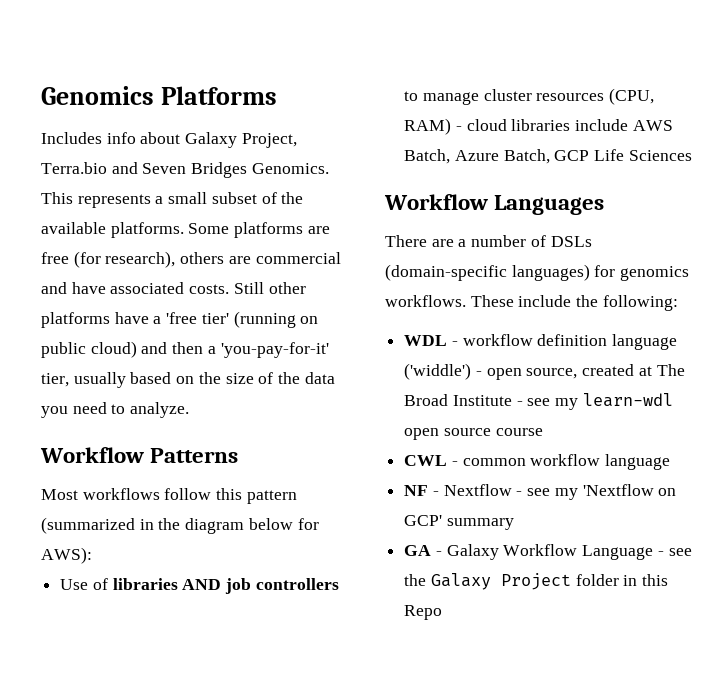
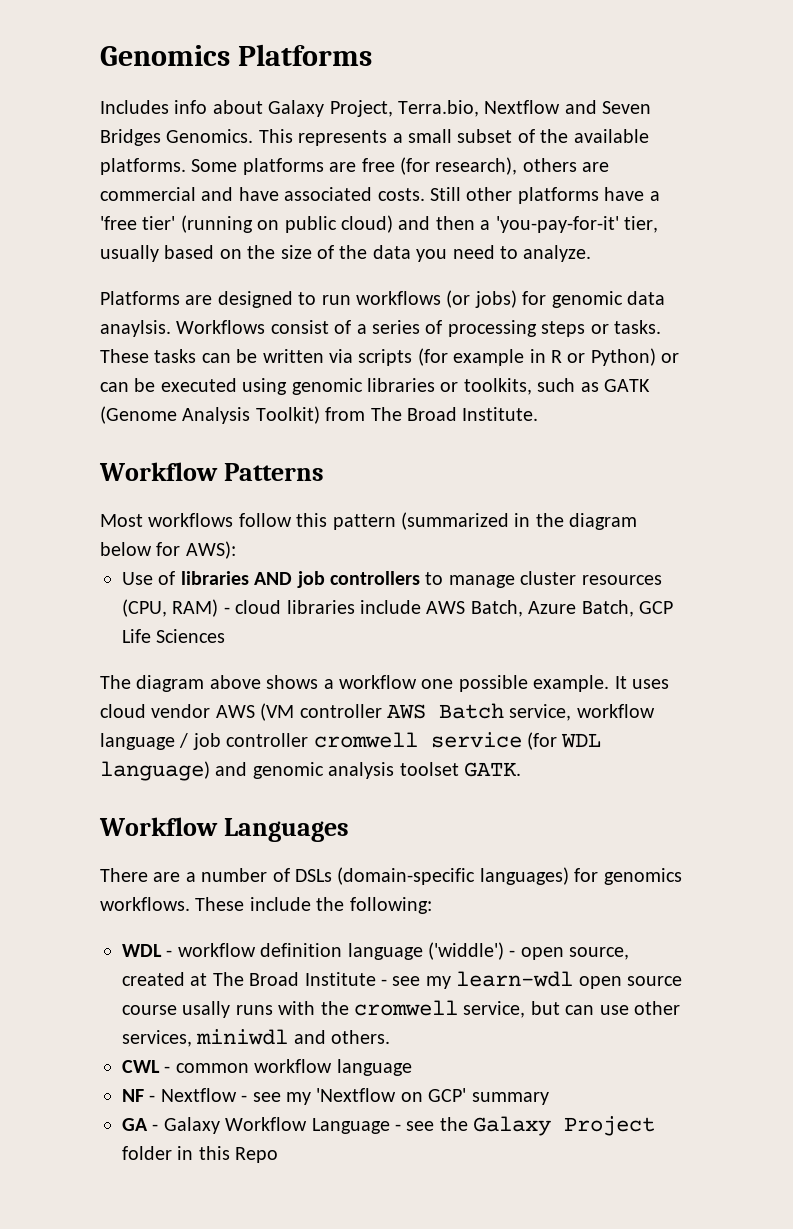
- Includes info about Galaxy Project, Terra.bio and Seven Bridges Genomics.
+ Includes info about Galaxy Project, Terra.bio, Nextflow and Seven Bridges Genomics.
+ Platforms are designed to run workflows (or jobs) for genomic data anaylsis. Workflows consist of a series of processing steps or tasks. These tasks can be written via scripts (for example in R or Python) or can be executed using genomic libraries or toolkits, such as GATK (Genome Analysis Toolkit) from The Broad Institute.
+ The diagram above shows a workflow one possible example. It uses cloud vendor AWS (VM controller AWS Batch service, workflow language / job controller cromwell service (for WDL language) and genomic analysis toolset GATK.
- WDL - workflow definition language ('widdle') - open source, created at The Broad Institute - see my learn-wdl open source course
+ WDL - workflow definition language ('widdle') - open source, created at The Broad Institute - see my learn-wdl open source course usally runs with the cromwell service, but can use other services, miniwdl and others.

